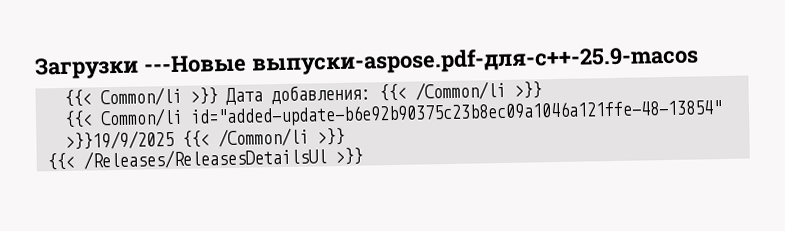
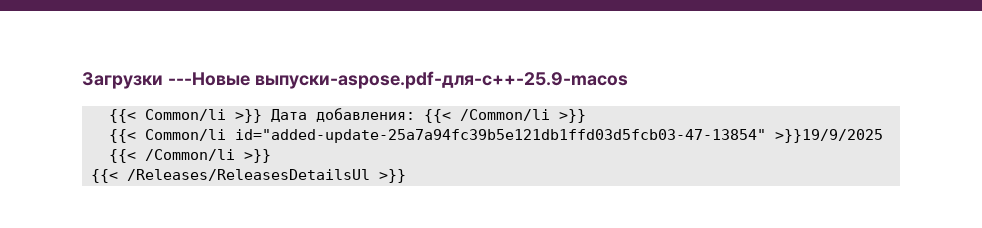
- {{< Common/li id="added-update-b6e92b90375c23b8ec09a1046a121ffe-48-13854" >}}19/9/2025 {{< /Common/li >}}
+ {{< Common/li id="added-update-25a7a94fc39b5e121db1ffd03d5fcb03-47-13854" >}}19/9/2025 {{< /Common/li >}}

